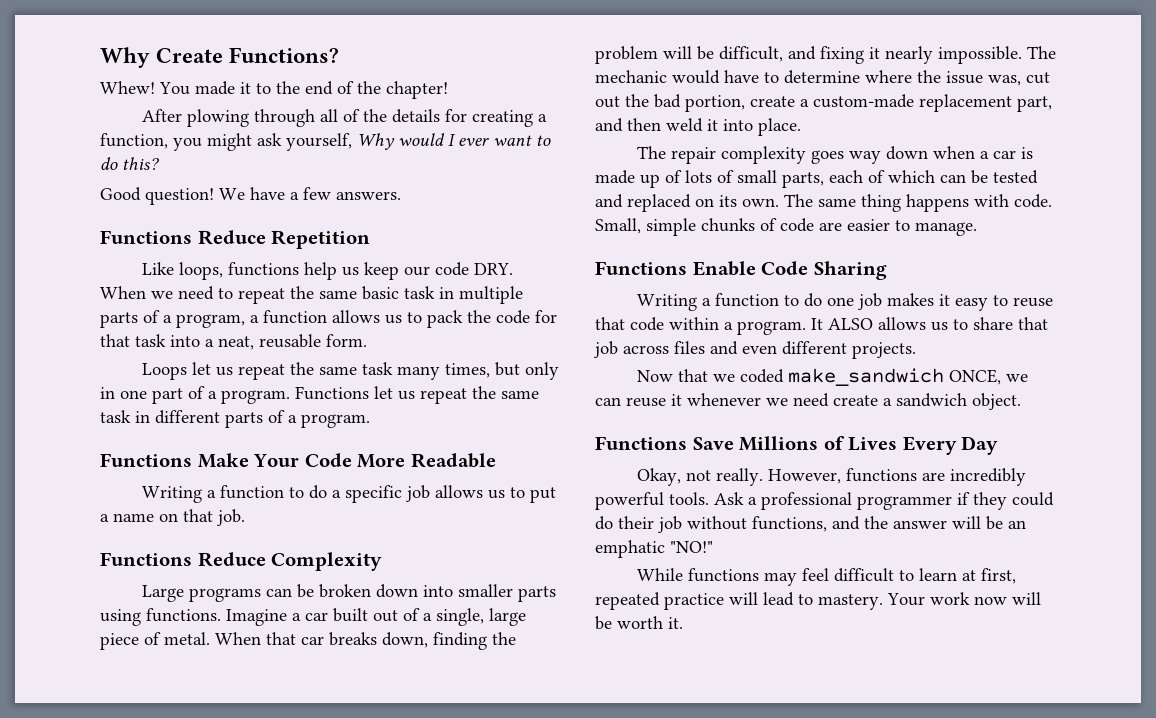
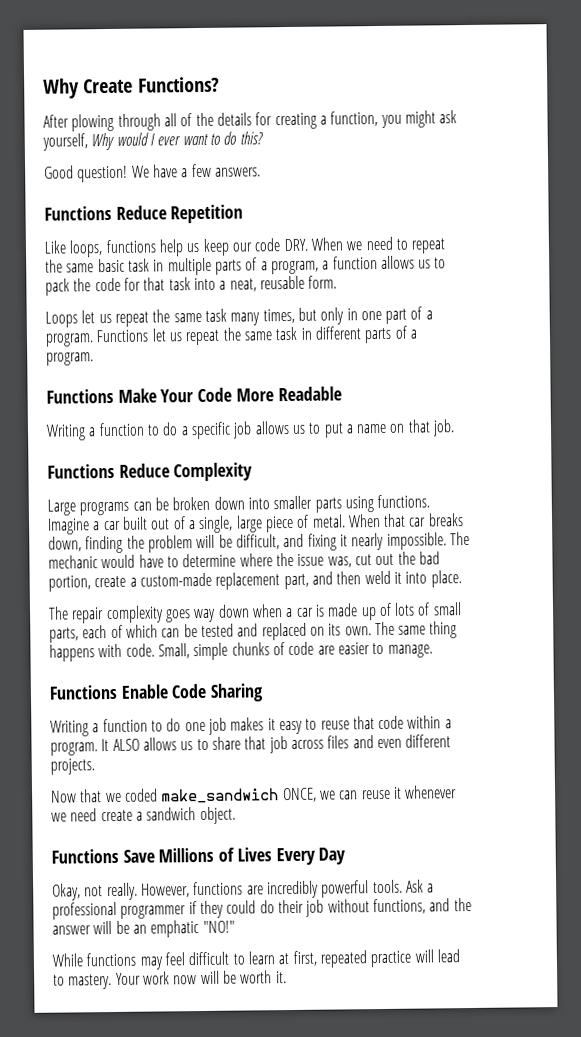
- Whew! You made it to the end of the chapter!

